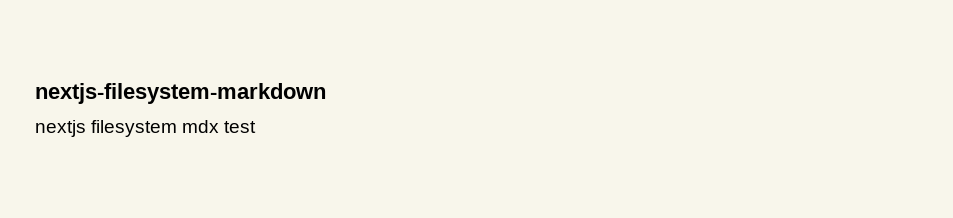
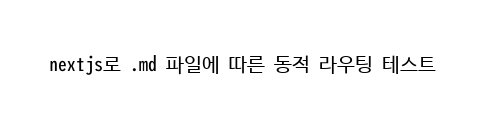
- nextjs-filesystem-markdown
- nextjs filesystem mdx test
+ nextjs로 .md 파일에 따른 동적 라우팅 테스트

